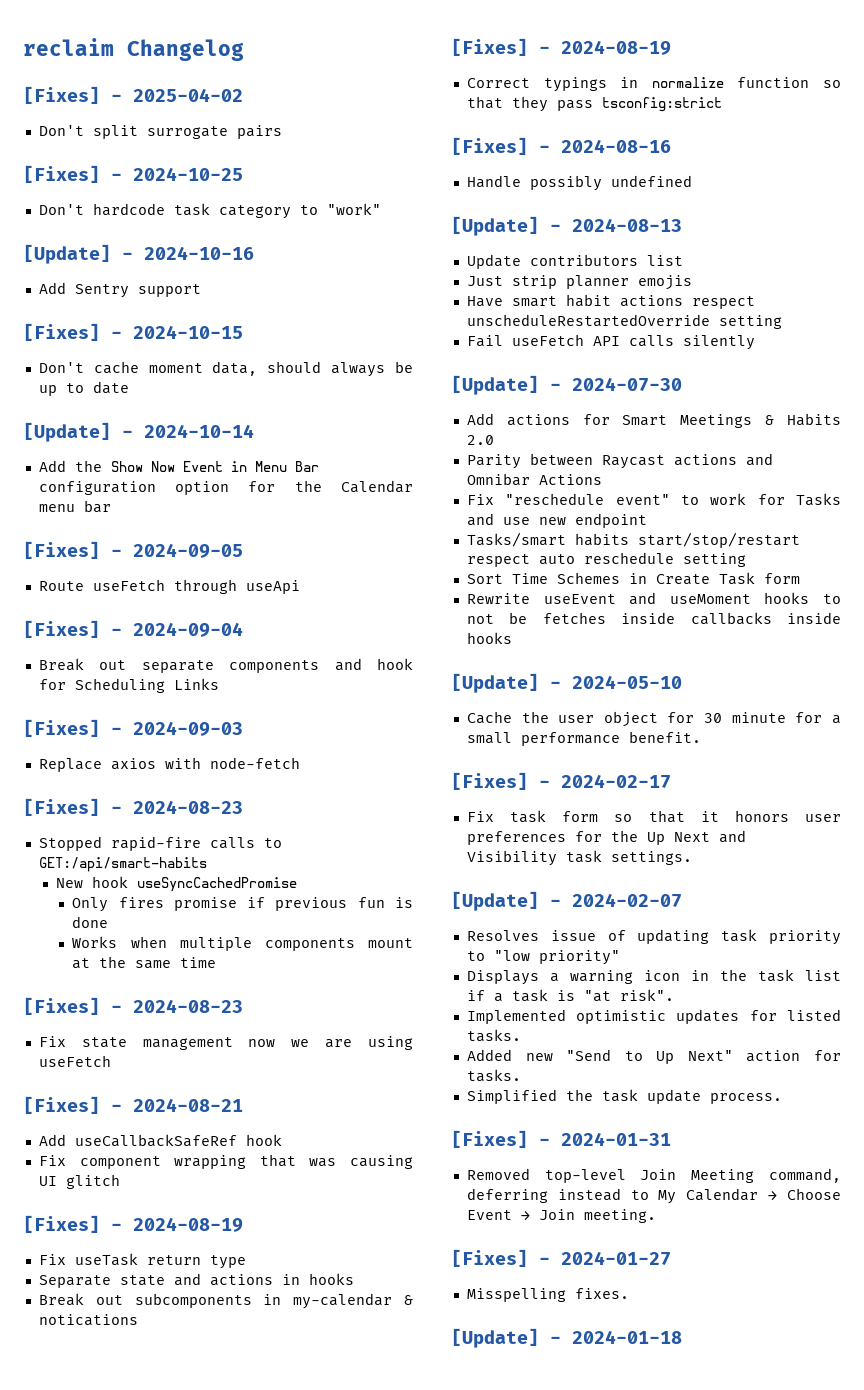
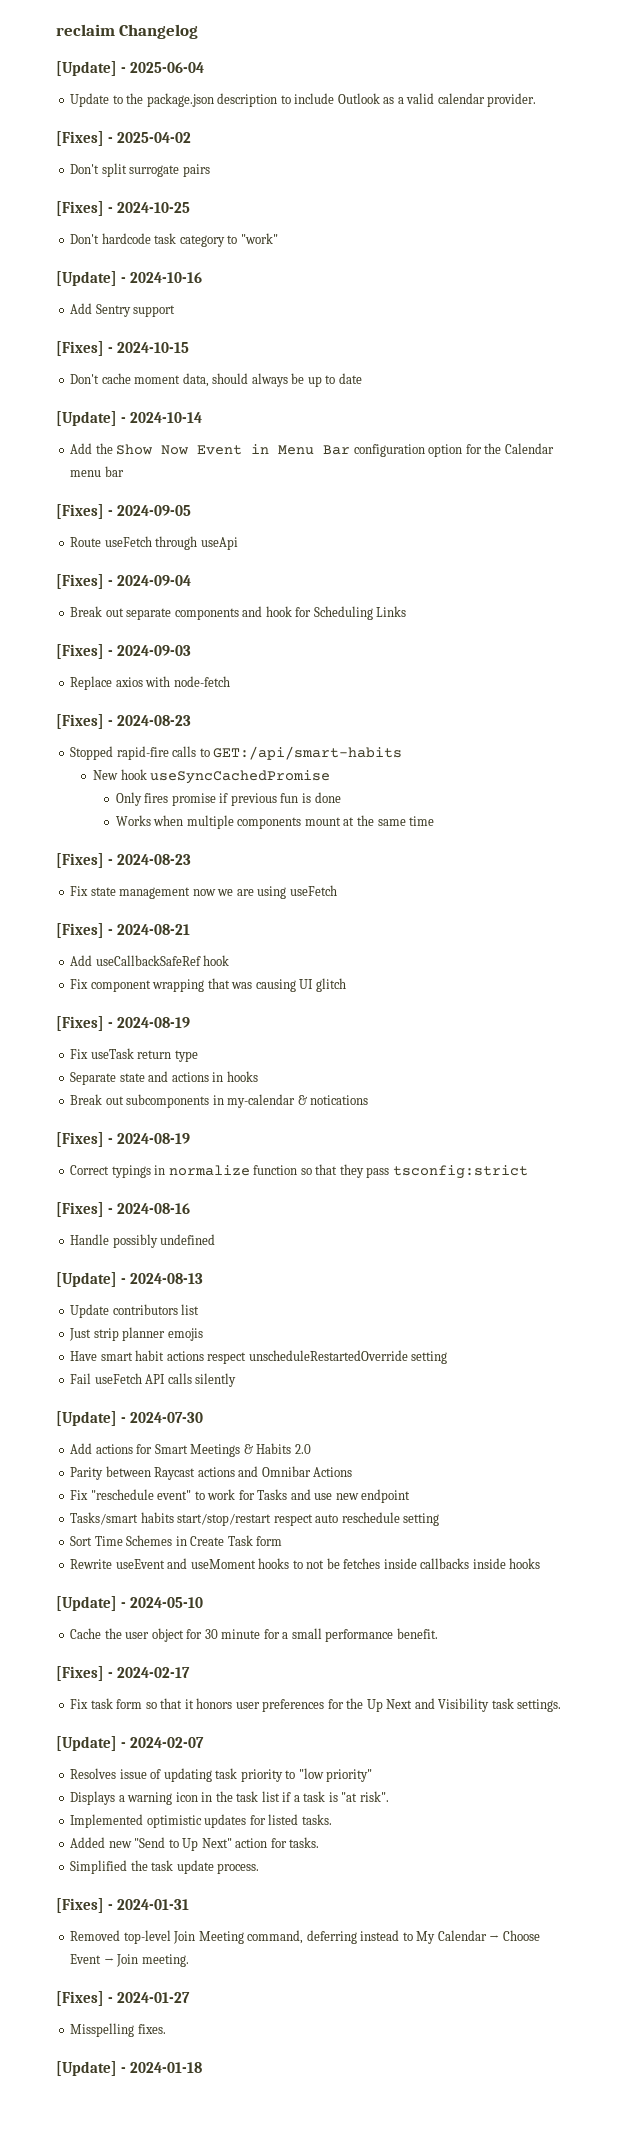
+ [Update] - 2025-06-04
+ Update to the package.json description to include Outlook as a valid calendar provider.

